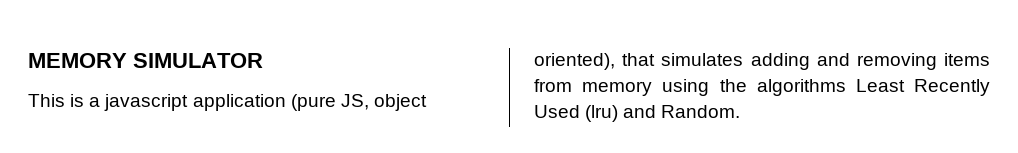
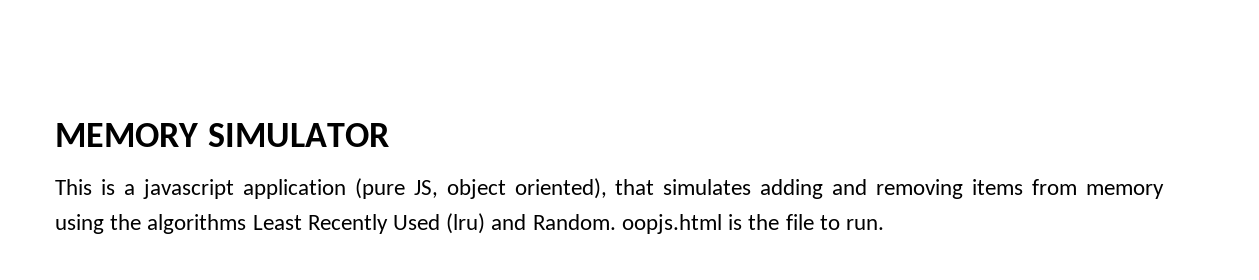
- This is a javascript application (pure JS, object oriented), that simulates adding and removing items from memory using the algorithms Least Recently Used (lru) and Random.
+ This is a javascript application (pure JS, object oriented), that simulates adding and removing items from memory using the algorithms Least Recently Used (lru) and Random. oopjs.html is the file to run.

